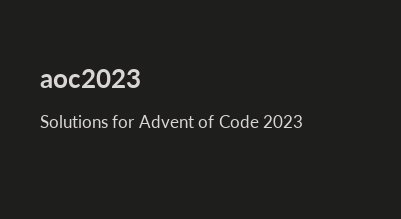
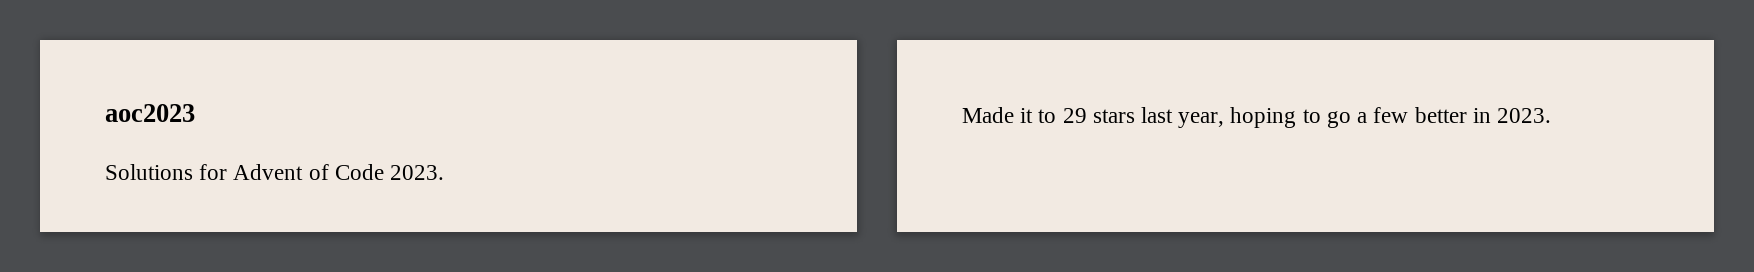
- Solutions for Advent of Code 2023
+ Solutions for Advent of Code 2023.
+ Made it to 29 stars last year, hoping to go a few better in 2023.

